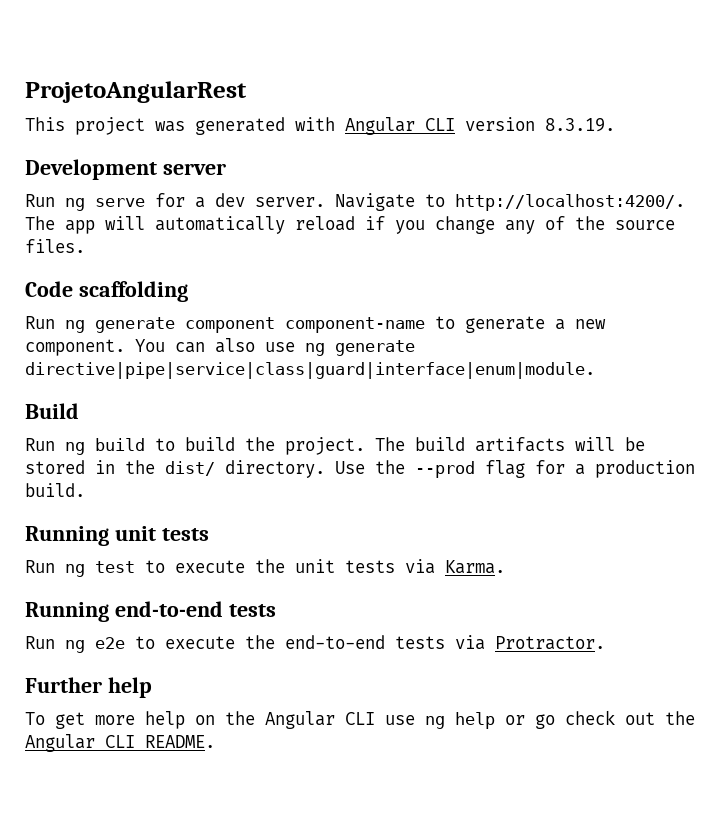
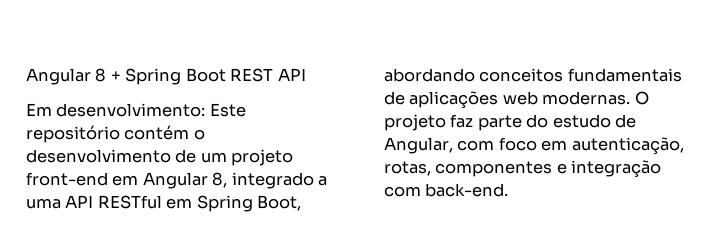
- ProjetoAngularRest
- This project was generated with Angular CLI version 8.3.19.
- Development server
- Run ng serve for a dev server. Navigate to http://localhost:4200/. The app will automatically reload if you change any of the source files.
- Code scaffolding
- Run ng generate component component-name to generate a new component. You can also use ng generate directive|pipe|service|class|guard|interface|enum|module.
- Build
- Run ng build to build the project. The build artifacts will be stored in the dist/ directory. Use the --prod flag for a production build.
- Running unit tests
- Run ng test to execute the unit tests via Karma.
- Running end-to-end tests
- Run ng e2e to execute the end-to-end tests via Protractor.
- Further help
- To get more help on the Angular CLI use ng help or go check out the Angular CLI README.
+ Angular 8 + Spring Boot REST API
+ Em desenvolvimento: Este repositório contém o desenvolvimento de um projeto front-end em Angular 8, integrado a uma API RESTful em Spring Boot, abordando conceitos fundamentais de aplicações web modernas. O projeto faz parte do estudo de Angular, com foco em autenticação, rotas, componentes e integração com back-end.

